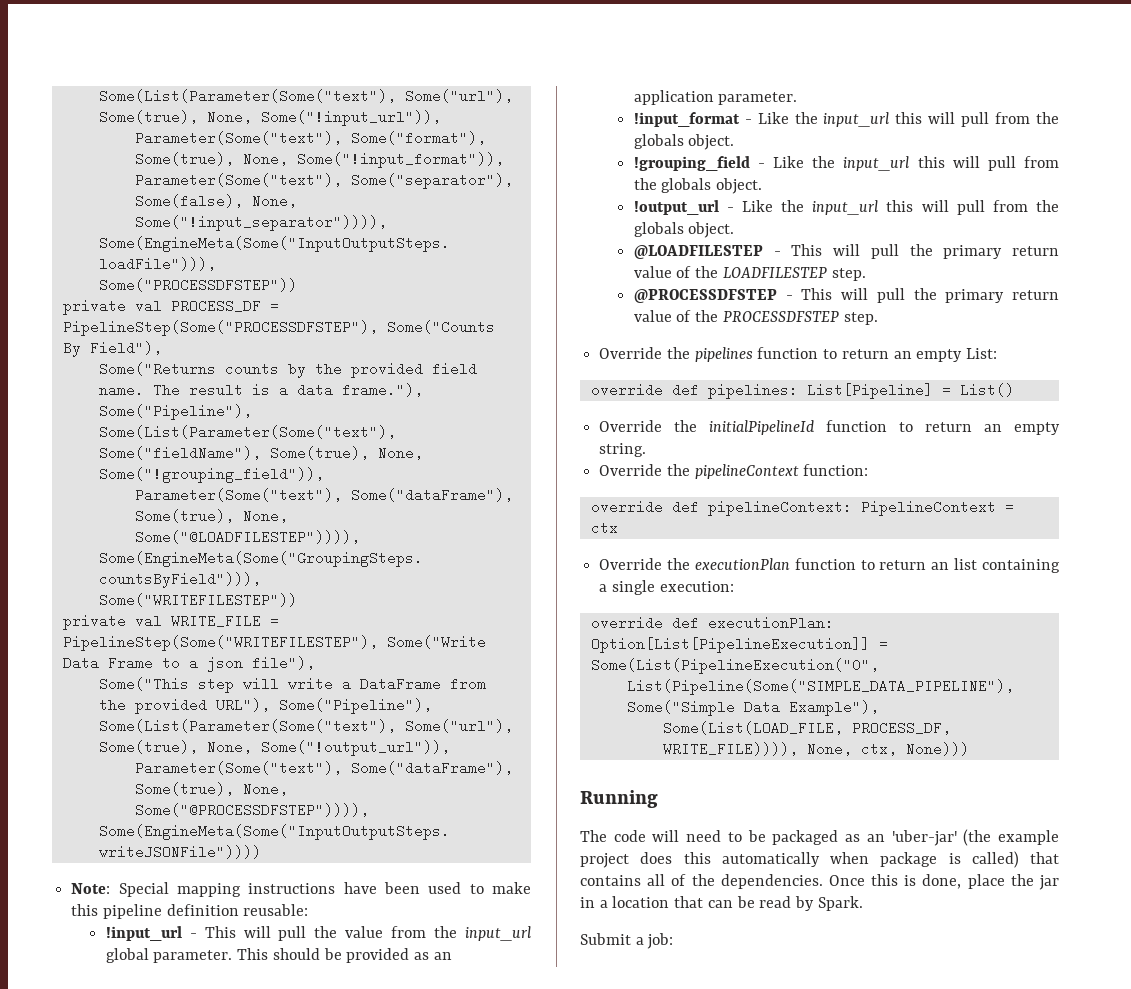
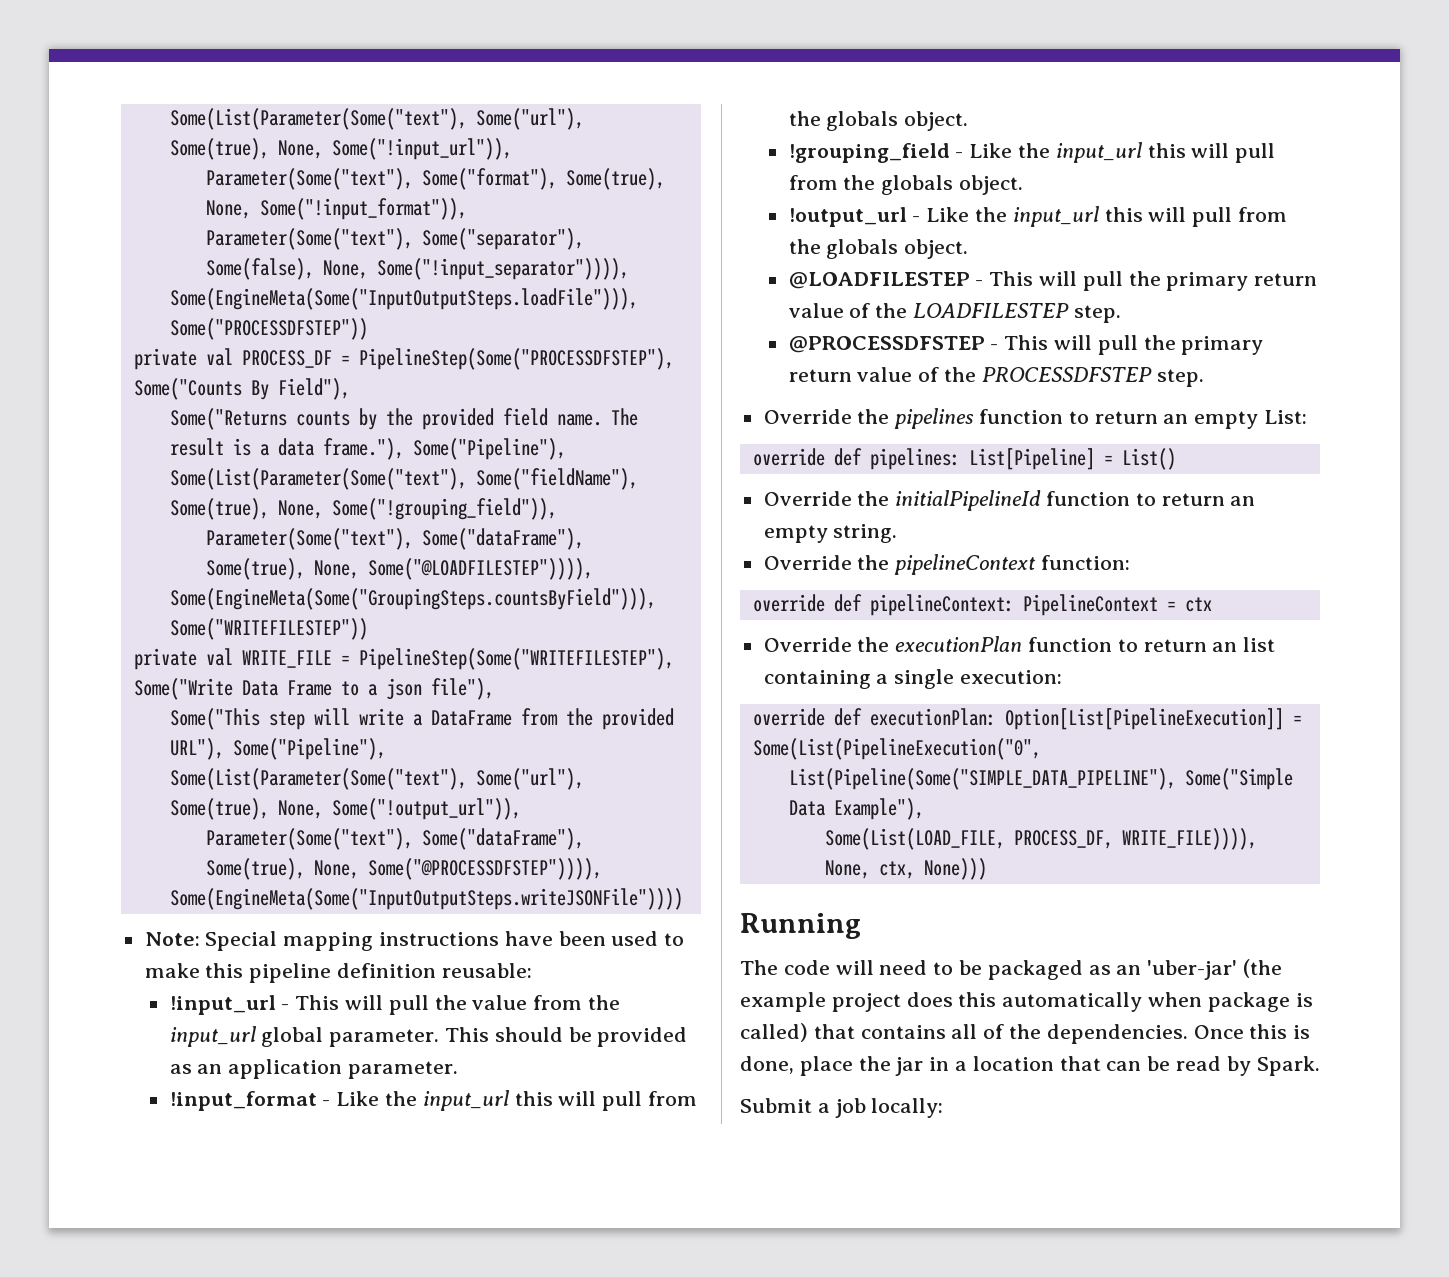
- Submit a job:
+ Submit a job locally:

